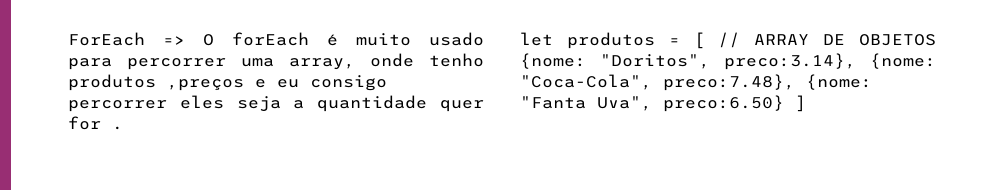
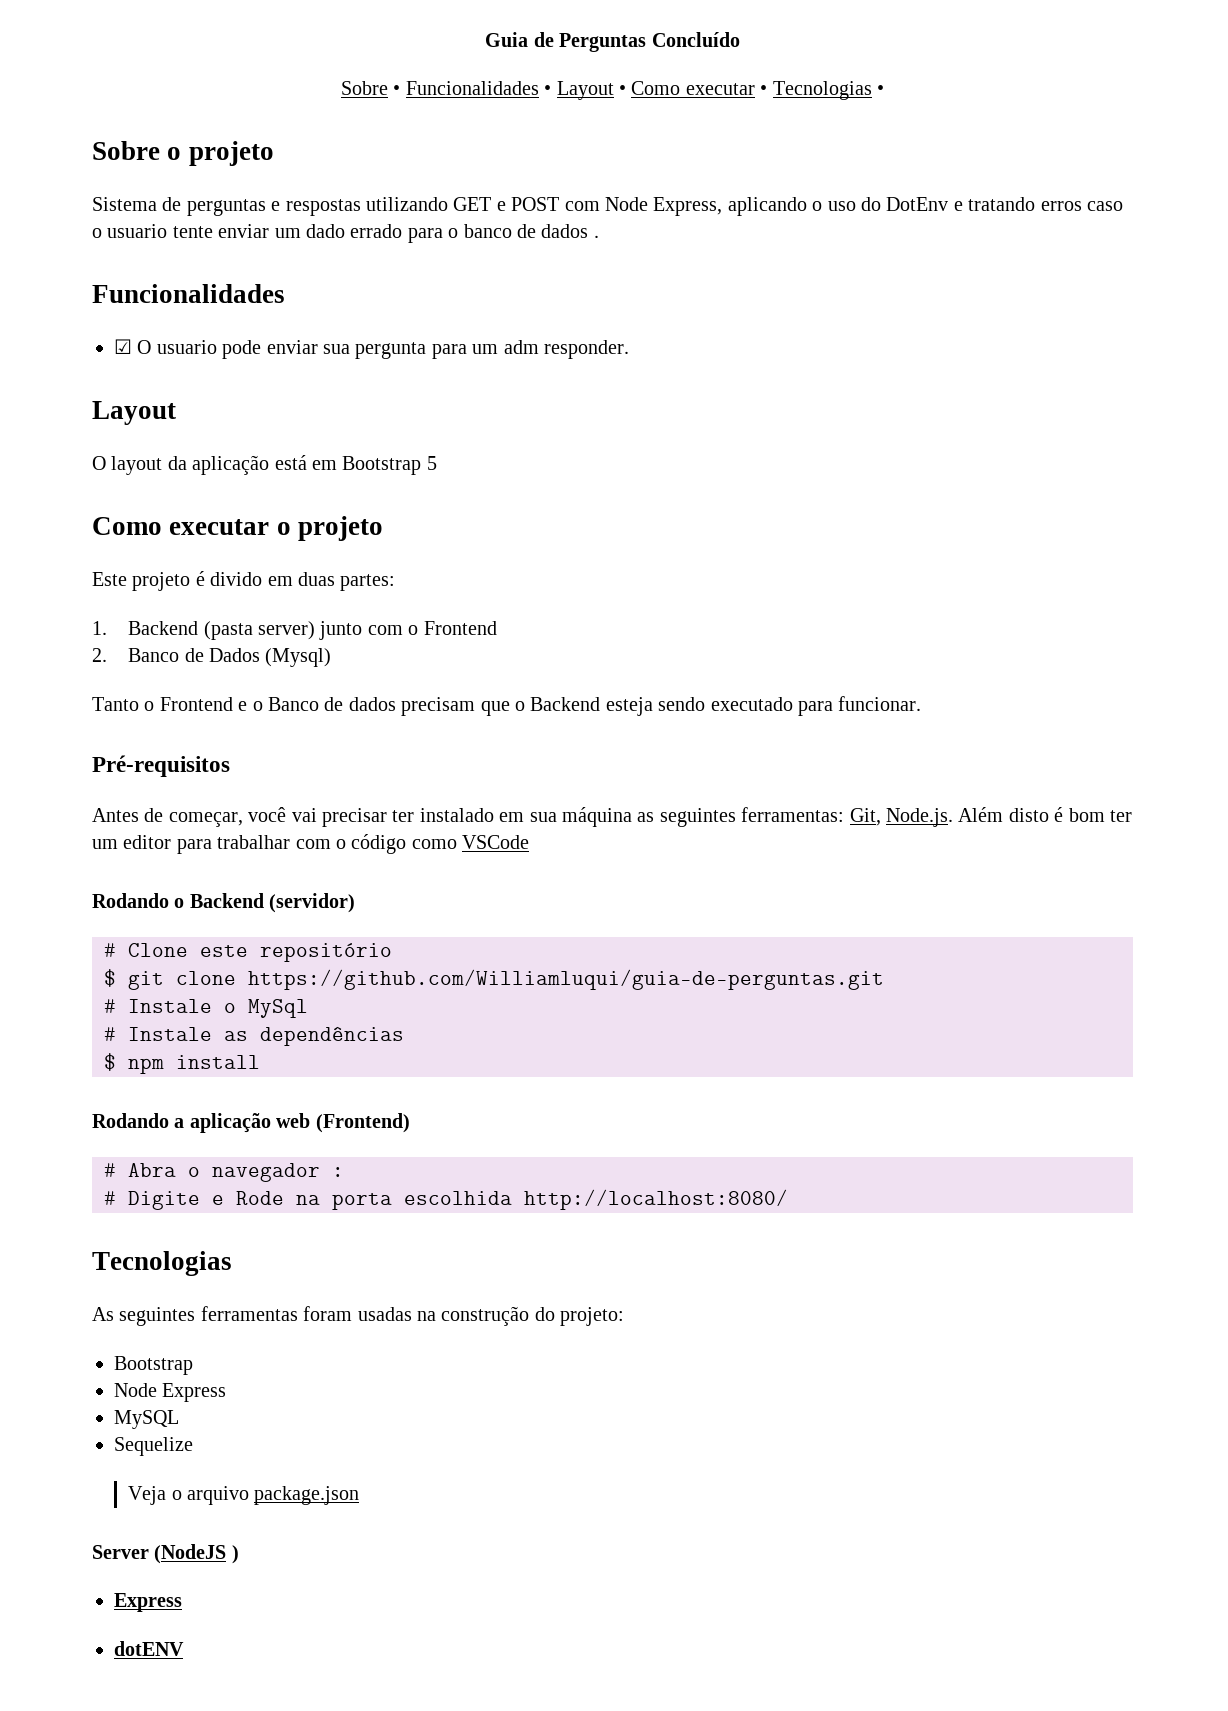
- ForEach => O forEach é muito usado para percorrer uma array, onde tenho produtos ,preços e eu consigo percorrer eles seja a quantidade quer for .
- let produtos = [ // ARRAY DE OBJETOS {nome: "Doritos", preco:3.14}, {nome: "Coca-Cola", preco:7.48}, {nome: "Fanta Uva", preco:6.50} ]
+ Guia de Perguntas Concluído
+ Sobre • Funcionalidades • Layout • Como executar • Tecnologias •
+ Sobre o projeto
+ Sistema de perguntas e respostas utilizando GET e POST com Node Express, aplicando o uso do DotEnv e tratando erros caso o usuario tente enviar um dado errado para o banco de dados .
+ Funcionalidades
+ ☑ O usuario pode enviar sua pergunta para um adm responder.
+ Layout
+ O layout da aplicação está em Bootstrap 5
+ Como executar o projeto
+ Este projeto é divido em duas partes:
+ 1. Backend (pasta server) junto com o Frontend
+ 2. Banco de Dados (Mysql)
+ Tanto o Frontend e o Banco de dados precisam que o Backend esteja sendo executado para funcionar.
+ Pré-requisitos
+ Antes de começar, você vai precisar ter instalado em sua máquina as seguintes ferramentas: Git, Node.js. Além disto é bom ter um editor para trabalhar com o código como VSCode
+ Rodando o Backend (servidor)
+ # Clone este repositório
+ $ git clone https://github.com/Williamluqui/guia-de-perguntas.git
+ # Instale o MySql
+ # Instale as dependências
+ $ npm install
+ Rodando a aplicação web (Frontend)
+ # Abra o navegador :
+ # Digite e Rode na porta escolhida http://localhost:8080/
+ Tecnologias
+ As seguintes ferramentas foram usadas na construção do projeto:
+ Bootstrap
+ Node Express
+ MySQL
+ Sequelize
+ Veja o arquivo package.json
+ Server (NodeJS )
+ Express
+ dotENV

